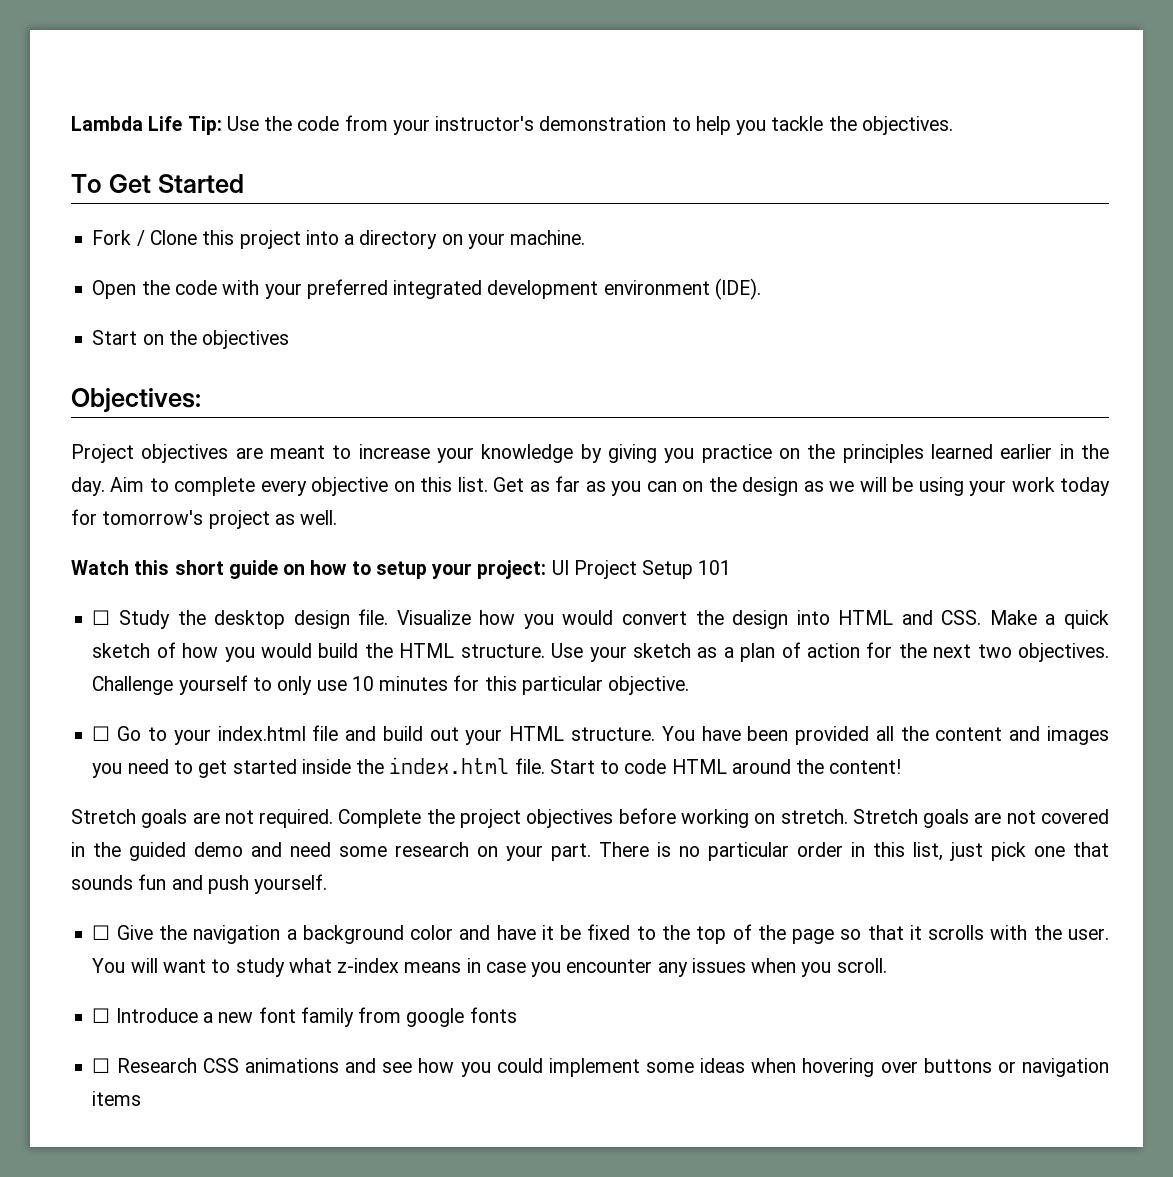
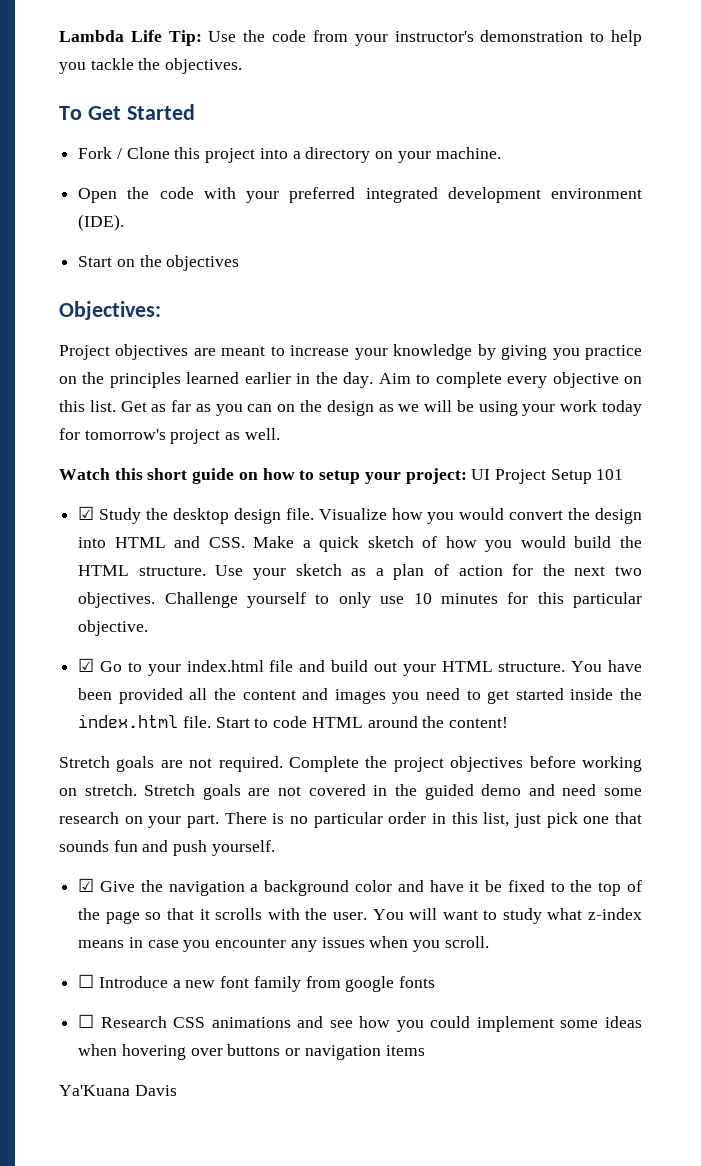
- ☐ Study the desktop design file.
+ ☑ Study the desktop design file.
- ☐ Go to your index.html file and build out your HTML structure.
+ ☑ Go to your index.html file and build out your HTML structure.
- ☐ Give the navigation a background color and have it be fixed to the top of the page so that it scrolls with the user.
+ ☑ Give the navigation a background color and have it be fixed to the top of the page so that it scrolls with the user.
+ Ya'Kuana Davis

